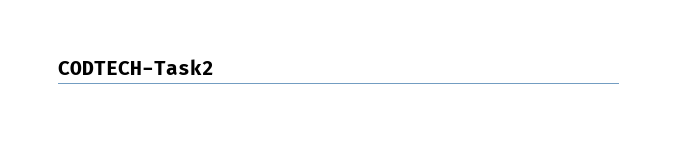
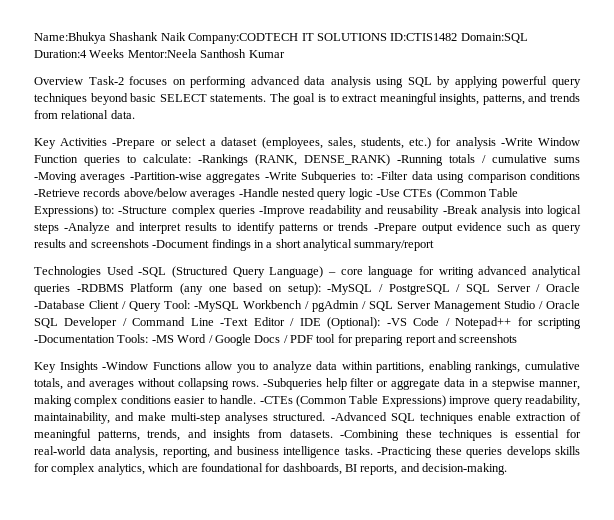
- CODTECH-Task2
+ Name:Bhukya Shashank Naik Company:CODTECH IT SOLUTIONS ID:CTIS1482 Domain:SQL Duration:4 Weeks Mentor:Neela Santhosh Kumar
+ Overview Task-2 focuses on performing advanced data analysis using SQL by applying powerful query techniques beyond basic SELECT statements. The goal is to extract meaningful insights, patterns, and trends from relational data.
+ Key Activities -Prepare or select a dataset (employees, sales, students, etc.) for analysis -Write Window Function queries to calculate: -Rankings (RANK, DENSE_RANK) -Running totals / cumulative sums -Moving averages -Partition-wise aggregates -Write Subqueries to: -Filter data using comparison conditions -Retrieve records above/below averages -Handle nested query logic -Use CTEs (Common Table Expressions) to: -Structure complex queries -Improve readability and reusability -Break analysis into logical steps -Analyze and interpret results to identify patterns or trends -Prepare output evidence such as query results and screenshots -Document findings in a short analytical summary/report
+ Technologies Used -SQL (Structured Query Language) – core language for writing advanced analytical queries -RDBMS Platform (any one based on setup): -MySQL / PostgreSQL / SQL Server / Oracle -Database Client / Query Tool: -MySQL Workbench / pgAdmin / SQL Server Management Studio / Oracle SQL Developer / Command Line -Text Editor / IDE (Optional): -VS Code / Notepad++ for scripting -Documentation Tools: -MS Word / Google Docs / PDF tool for preparing report and screenshots
+ Key Insights -Window Functions allow you to analyze data within partitions, enabling rankings, cumulative totals, and averages without collapsing rows. -Subqueries help filter or aggregate data in a stepwise manner, making complex conditions easier to handle. -CTEs (Common Table Expressions) improve query readability, maintainability, and make multi-step analyses structured. -Advanced SQL techniques enable extraction of meaningful patterns, trends, and insights from datasets. -Combining these techniques is essential for real-world data analysis, reporting, and business intelligence tasks. -Practicing these queries develops skills for complex analytics, which are foundational for dashboards, BI reports, and decision-making.

